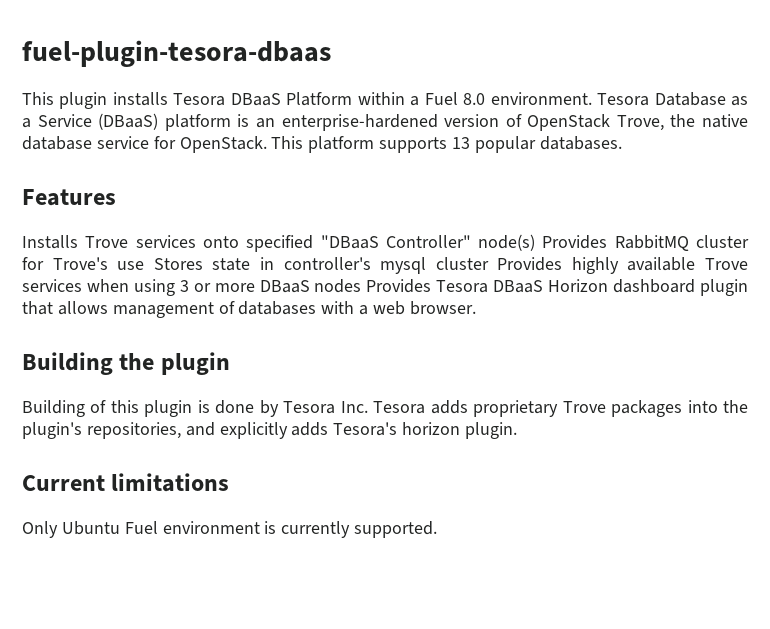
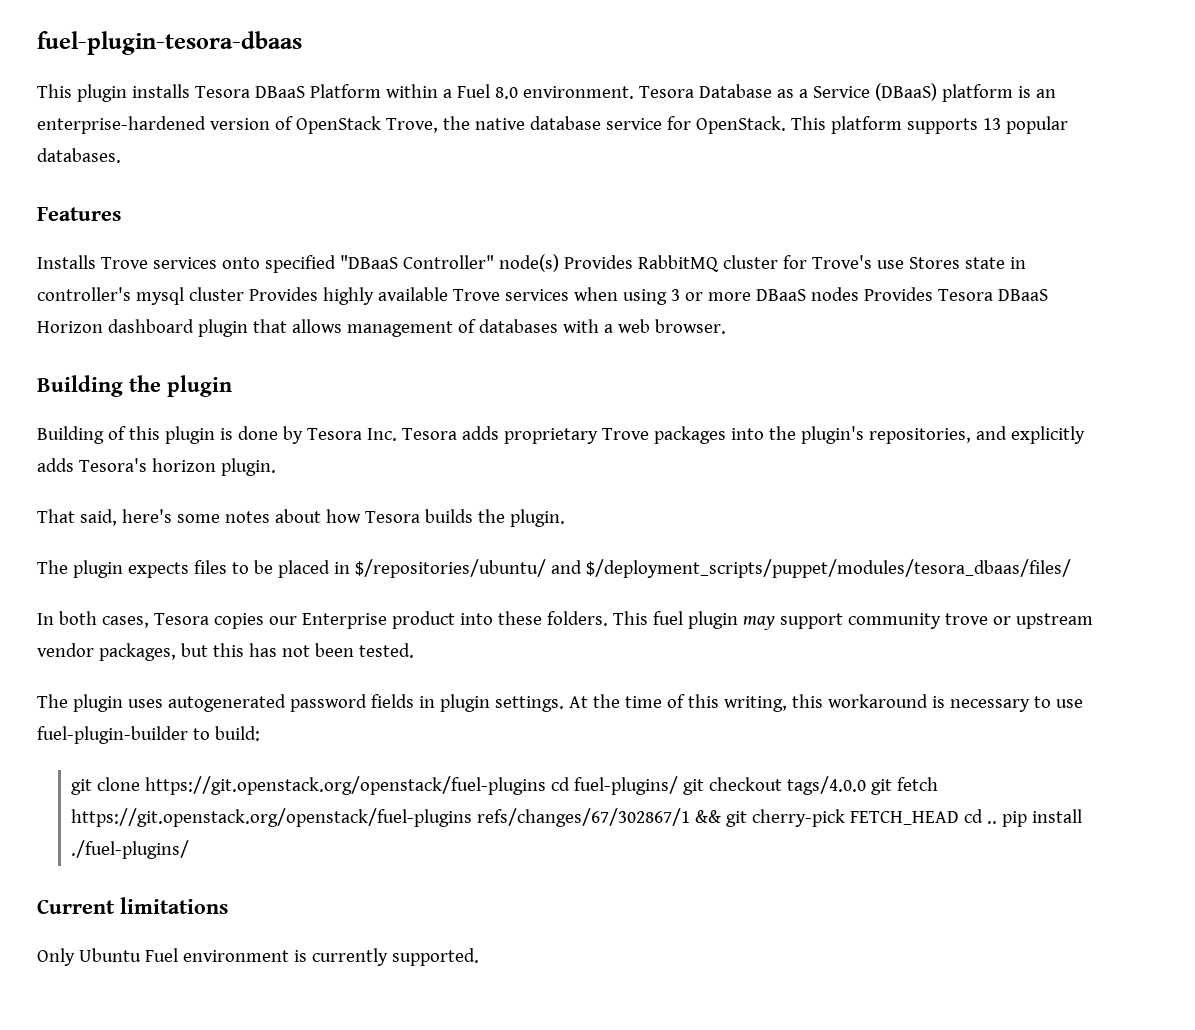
+ That said, here's some notes about how Tesora builds the plugin.
+ The plugin expects files to be placed in $/repositories/ubuntu/ and $/deployment_scripts/puppet/modules/tesora_dbaas/files/
+ In both cases, Tesora copies our Enterprise product into these folders. This fuel plugin may support community trove or upstream vendor packages, but this has not been tested.
+ The plugin uses autogenerated password fields in plugin settings. At the time of this writing, this workaround is necessary to use fuel-plugin-builder to build:
+ git clone https://git.openstack.org/openstack/fuel-plugins cd fuel-plugins/ git checkout tags/4.0.0 git fetch https://git.openstack.org/openstack/fuel-plugins refs/changes/67/302867/1 && git cherry-pick FETCH_HEAD cd .. pip install ./fuel-plugins/

